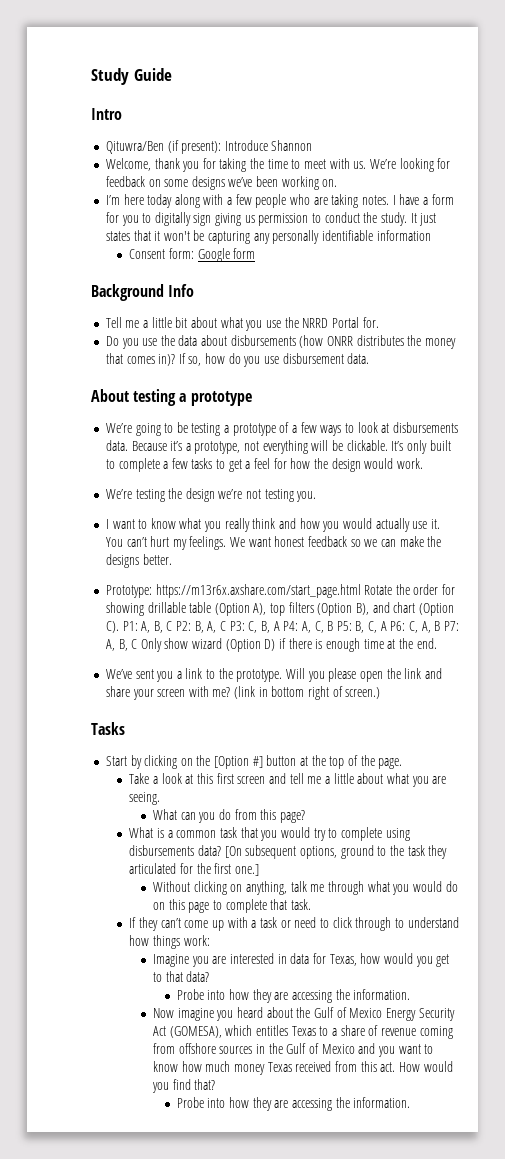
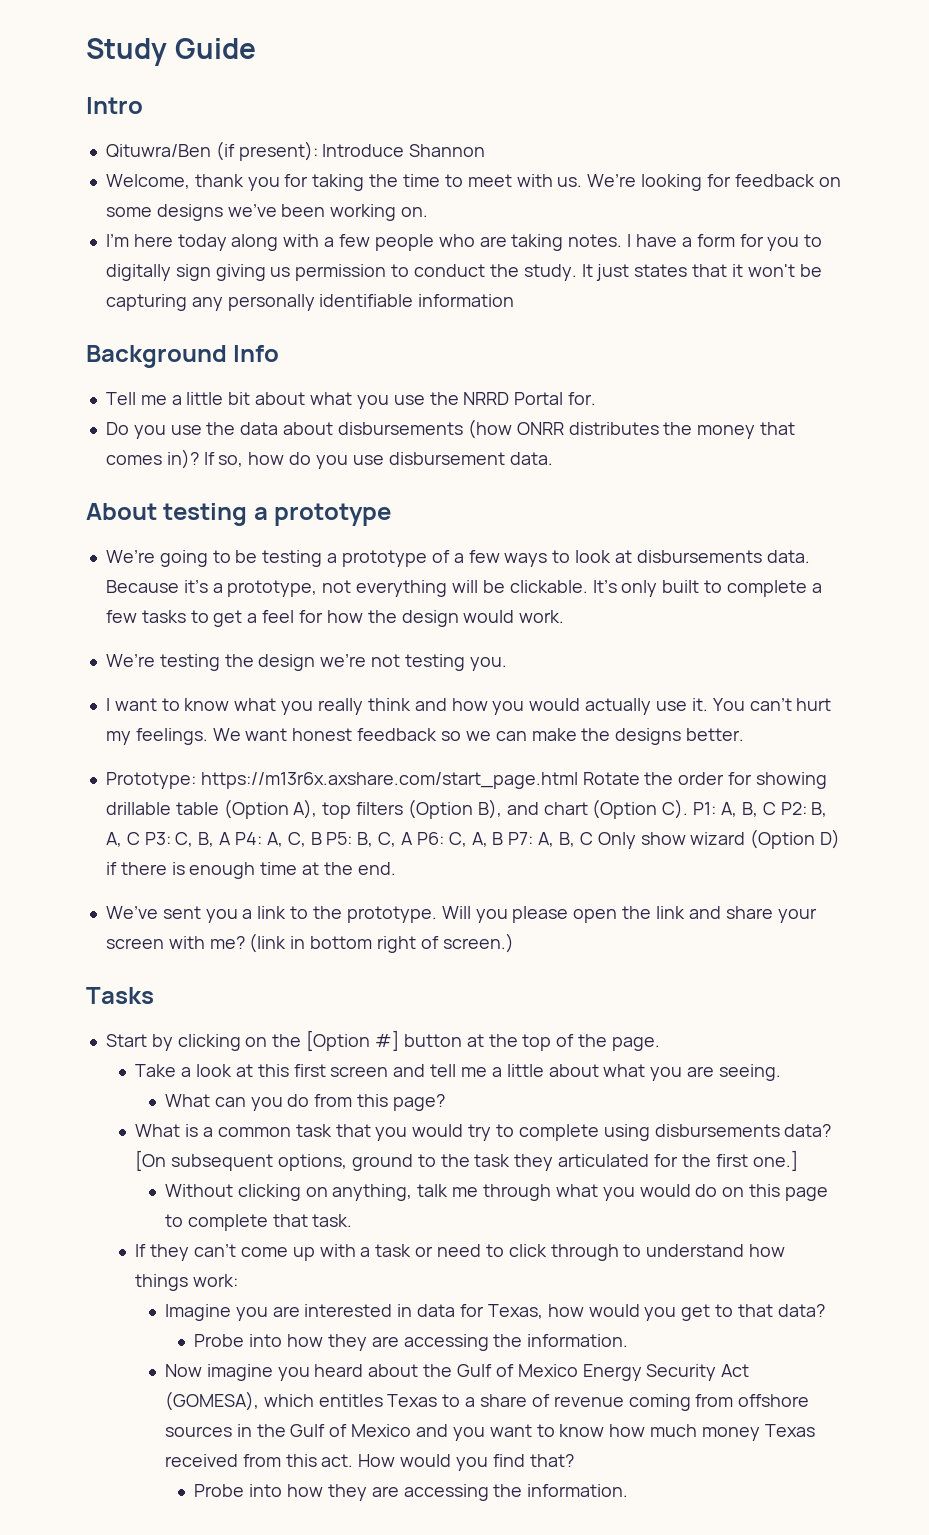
- Consent form: Google form

